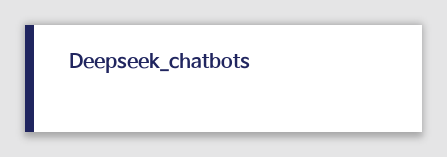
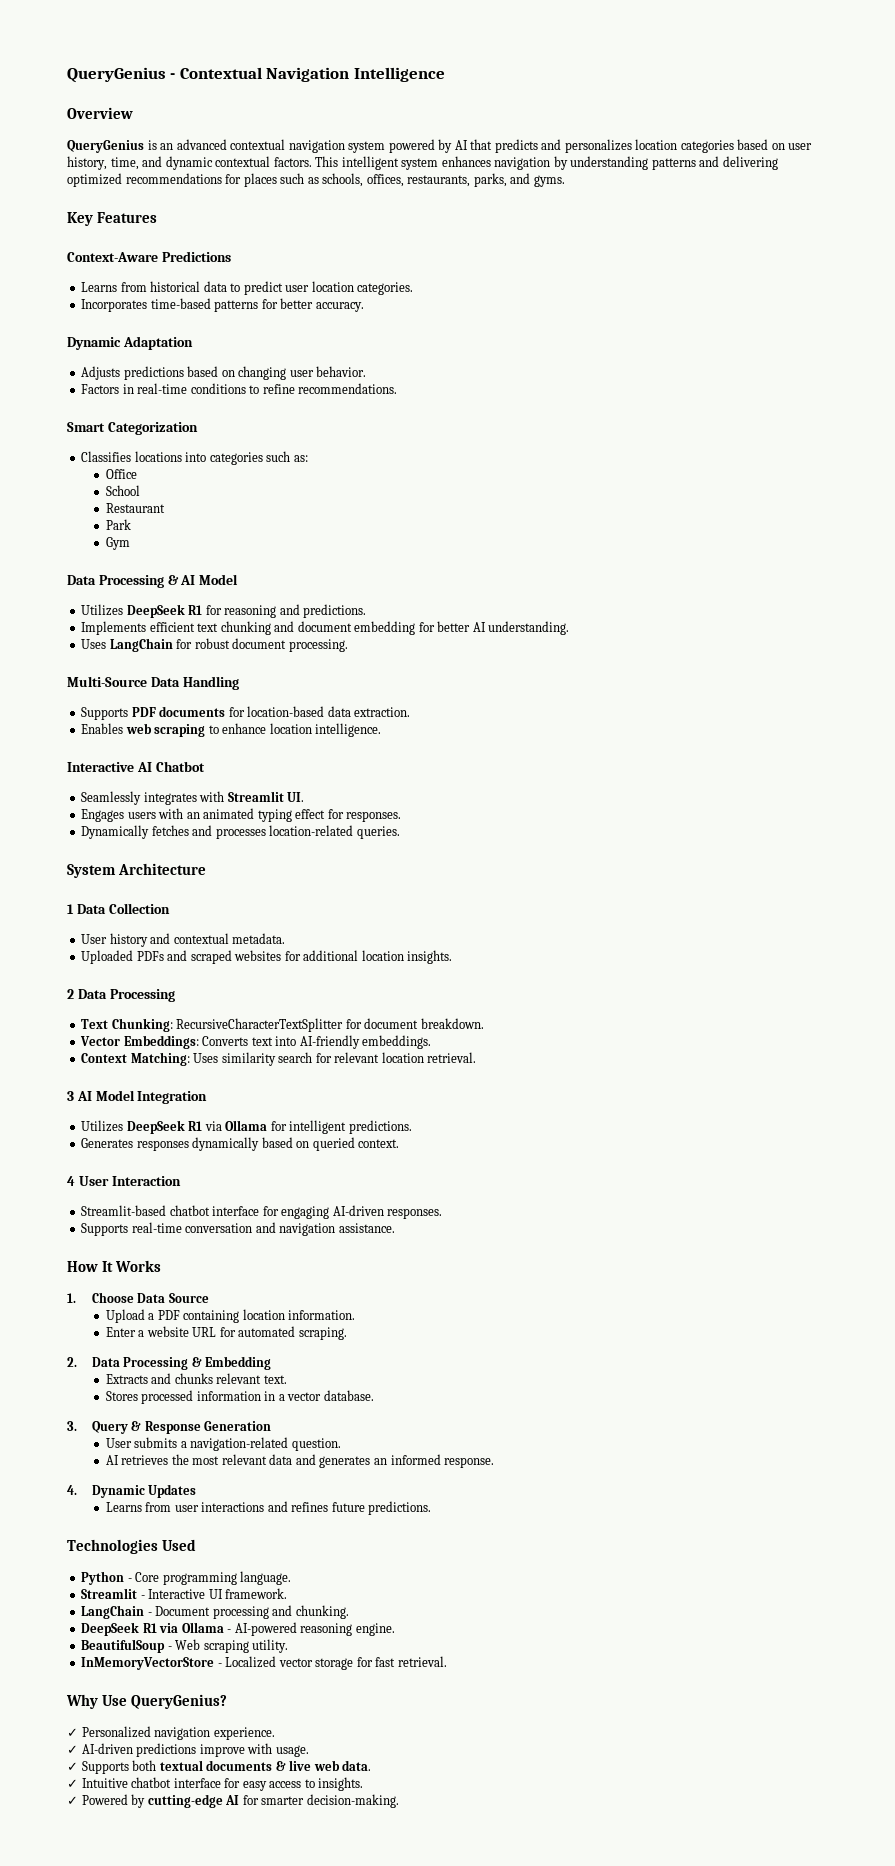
- Deepseek_chatbots
+ QueryGenius - Contextual Navigation Intelligence
+ Overview
+ QueryGenius is an advanced contextual navigation system powered by AI that predicts and personalizes location categories based on user history, time, and dynamic contextual factors. This intelligent system enhances navigation by understanding patterns and delivering optimized recommendations for places such as schools, offices, restaurants, parks, and gyms.
+ Key Features
+ Context-Aware Predictions
+ Learns from historical data to predict user location categories.
+ Incorporates time-based patterns for better accuracy.
+ Dynamic Adaptation
+ Adjusts predictions based on changing user behavior.
+ Factors in real-time conditions to refine recommendations.
+ Smart Categorization
+ Classifies locations into categories such as:
+ Office
+ School
+ Restaurant
+ Park
+ Gym
+ Data Processing & AI Model
+ Utilizes DeepSeek R1 for reasoning and predictions.
+ Implements efficient text chunking and document embedding for better AI understanding.
+ Uses LangChain for robust document processing.
+ Multi-Source Data Handling
+ Supports PDF documents for location-based data extraction.
+ Enables web scraping to enhance location intelligence.
+ Interactive AI Chatbot
+ Seamlessly integrates with Streamlit UI.
+ Engages users with an animated typing effect for responses.
+ Dynamically fetches and processes location-related queries.
+ System Architecture
+ 1 Data Collection
+ User history and contextual metadata.
+ Uploaded PDFs and scraped websites for additional location insights.
+ 2 Data Processing
+ Text Chunking: RecursiveCharacterTextSplitter for document breakdown.
+ Vector Embeddings: Converts text into AI-friendly embeddings.
+ Context Matching: Uses similarity search for relevant location retrieval.
+ 3 AI Model Integration
+ Utilizes DeepSeek R1 via Ollama for intelligent predictions.
+ Generates responses dynamically based on queried context.
+ 4 User Interaction
+ Streamlit-based chatbot interface for engaging AI-driven responses.
+ Supports real-time conversation and navigation assistance.
+ How It Works
+ 1. Choose Data Source
+ Upload a PDF containing location information.
+ Enter a website URL for automated scraping.
+ 2. Data Processing & Embedding
+ Extracts and chunks relevant text.
+ Stores processed information in a vector database.
+ 3. Query & Response Generation
+ User submits a navigation-related question.
+ AI retrieves the most relevant data and generates an informed response.
+ 4. Dynamic Updates
+ Learns from user interactions and refines future predictions.
+ Technologies Used
+ Python - Core programming language.
+ Streamlit - Interactive UI framework.
+ LangChain - Document processing and chunking.
+ DeepSeek R1 via Ollama - AI-powered reasoning engine.
+ BeautifulSoup - Web scraping utility.
+ InMemoryVectorStore - Localized vector storage for fast retrieval.
+ Why Use QueryGenius?
+ ✓ Personalized navigation experience.
+ ✓ AI-driven predictions improve with usage.
+ ✓ Supports both textual documents & live web data.
+ ✓ Intuitive chatbot interface for easy access to insights.
+ ✓ Powered by cutting-edge AI for smarter decision-making.

